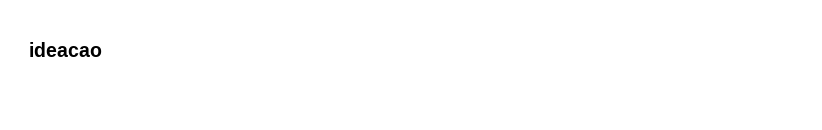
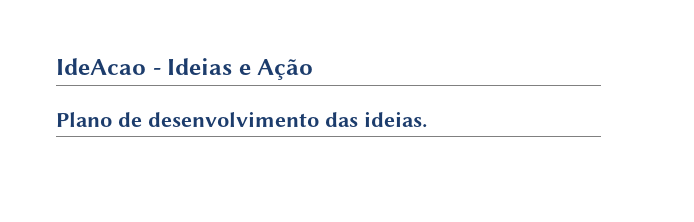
- ideacao
+ IdeAcao - Ideias e Ação
+ Plano de desenvolvimento das ideias.

